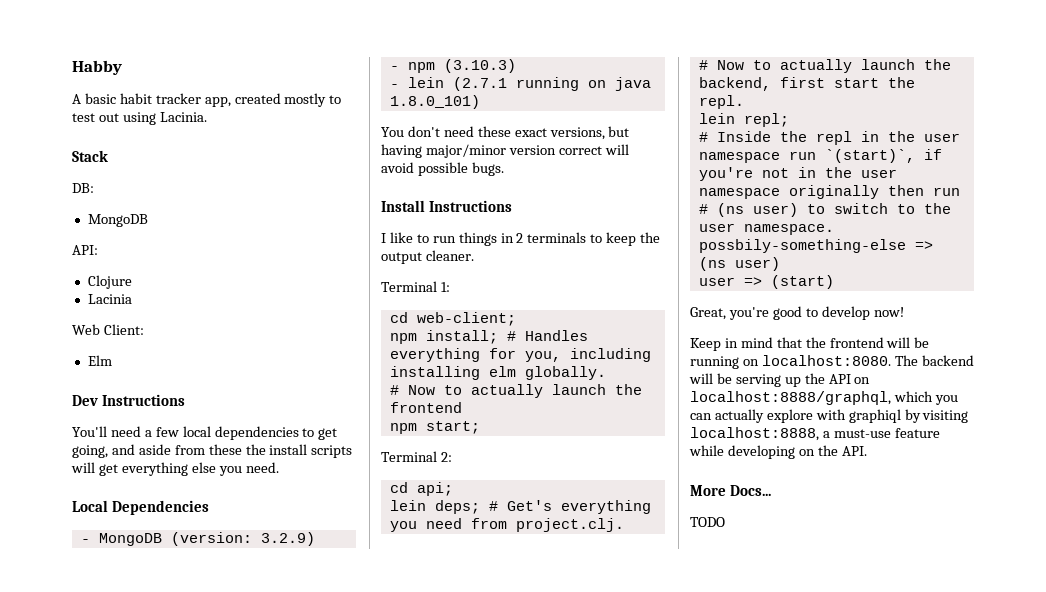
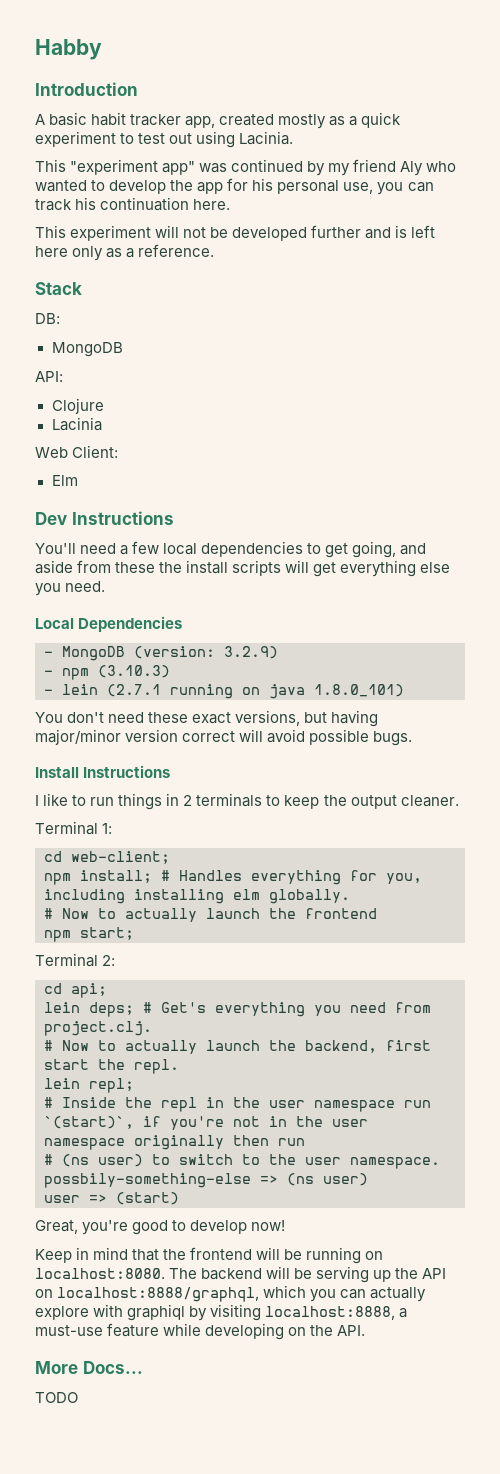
+ Introduction
- A basic habit tracker app, created mostly to test out using Lacinia.
+ A basic habit tracker app, created mostly as a quick experiment to test out using Lacinia.
+ This "experiment app" was continued by my friend Aly who wanted to develop the app for his personal use, you can track his continuation here.
+ This experiment will not be developed further and is left here only as a reference.

